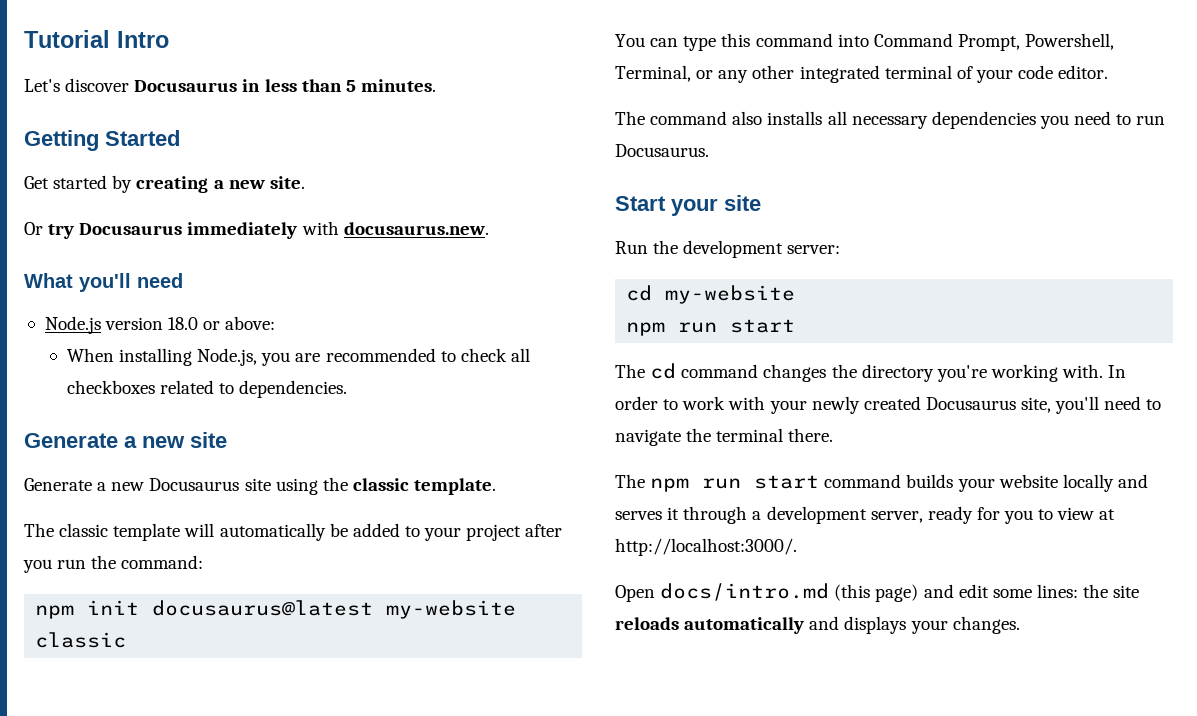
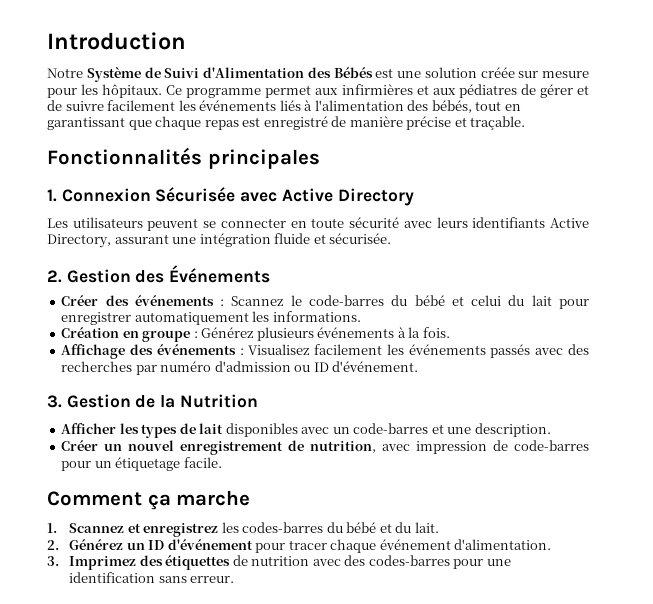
- Tutorial Intro
- Let's discover Docusaurus in less than 5 minutes.
- Getting Started
- Get started by creating a new site.
- Or try Docusaurus immediately with docusaurus.new.
- What you'll need
- Node.js version 18.0 or above:
- When installing Node.js, you are recommended to check all checkboxes related to dependencies.
- Generate a new site
- Generate a new Docusaurus site using the classic template.
- The classic template will automatically be added to your project after you run the command:
- npm init docusaurus@latest my-website classic
- You can type this command into Command Prompt, Powershell, Terminal, or any other integrated terminal of your code editor.
- The command also installs all necessary dependencies you need to run Docusaurus.
- Start your site
- Run the development server:
- cd my-website
- npm run start
- The cd command changes the directory you're working with. In order to work with your newly created Docusaurus site, you'll need to navigate the terminal there.
- The npm run start command builds your website locally and serves it through a development server, ready for you to view at http://localhost:3000/.
- Open docs/intro.md (this page) and edit some lines: the site reloads automatically and displays your changes.
+ Introduction
+ Notre Système de Suivi d'Alimentation des Bébés est une solution créée sur mesure pour les hôpitaux. Ce programme permet aux infirmières et aux pédiatres de gérer et de suivre facilement les événements liés à l'alimentation des bébés, tout en garantissant que chaque repas est enregistré de manière précise et traçable.
+ Fonctionnalités principales
+ 1. Connexion Sécurisée avec Active Directory
+ Les utilisateurs peuvent se connecter en toute sécurité avec leurs identifiants Active Directory, assurant une intégration fluide et sécurisée.
+ 2. Gestion des Événements
+ Créer des événements : Scannez le code-barres du bébé et celui du lait pour enregistrer automatiquement les informations.
+ Création en groupe : Générez plusieurs événements à la fois.
+ Affichage des événements : Visualisez facilement les événements passés avec des recherches par numéro d'admission ou ID d'événement.
+ 3. Gestion de la Nutrition
+ Afficher les types de lait disponibles avec un code-barres et une description.
+ Créer un nouvel enregistrement de nutrition, avec impression de code-barres pour un étiquetage facile.
+ Comment ça marche
+ 1. Scannez et enregistrez les codes-barres du bébé et du lait.
+ 2. Générez un ID d'événement pour tracer chaque événement d'alimentation.
+ 3. Imprimez des étiquettes de nutrition avec des codes-barres pour une identification sans erreur.

